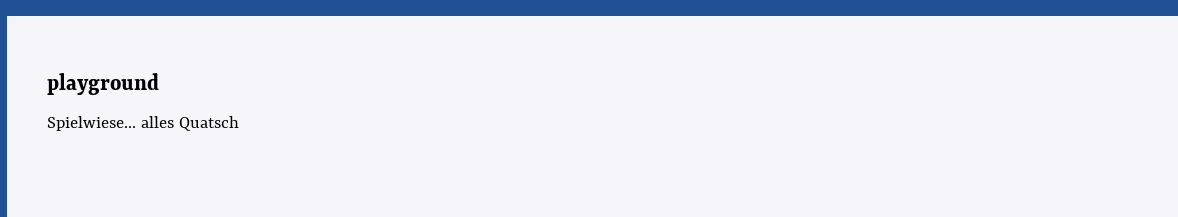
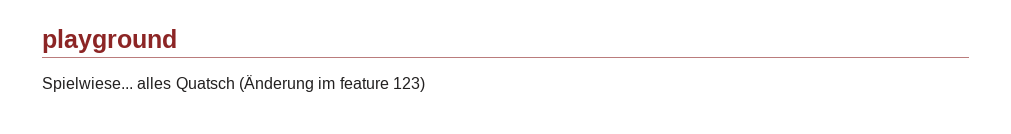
- Spielwiese... alles Quatsch
+ Spielwiese... alles Quatsch (Änderung im feature 123)

